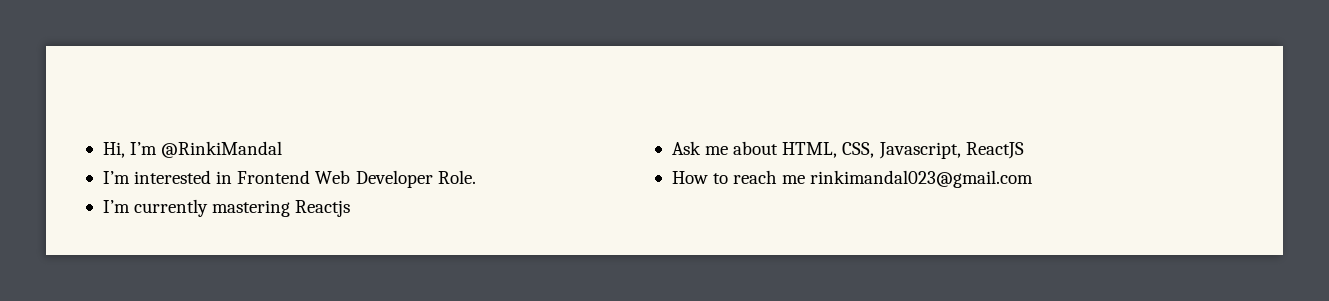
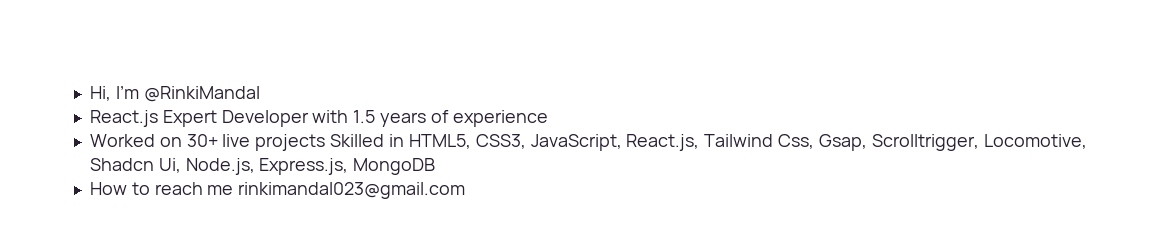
- I’m interested in Frontend Web Developer Role.
- I’m currently mastering Reactjs
- Ask me about HTML, CSS, Javascript, ReactJS
+ React.js Expert Developer with 1.5 years of experience
+ Worked on 30+ live projects Skilled in HTML5, CSS3, JavaScript, React.js, Tailwind Css, Gsap, Scrolltrigger, Locomotive, Shadcn Ui, Node.js, Express.js, MongoDB

